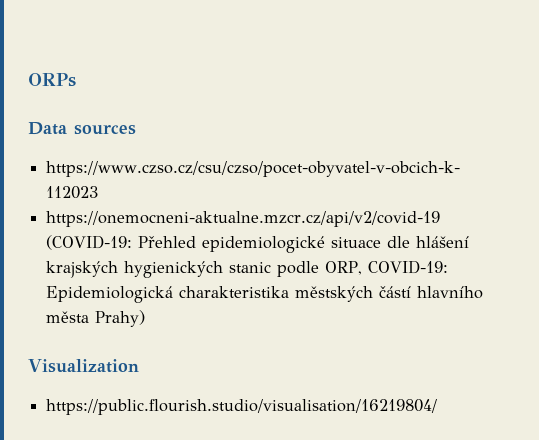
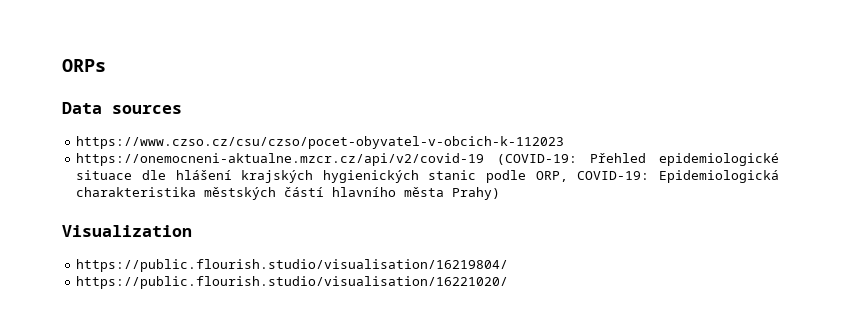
+ https://public.flourish.studio/visualisation/16221020/

